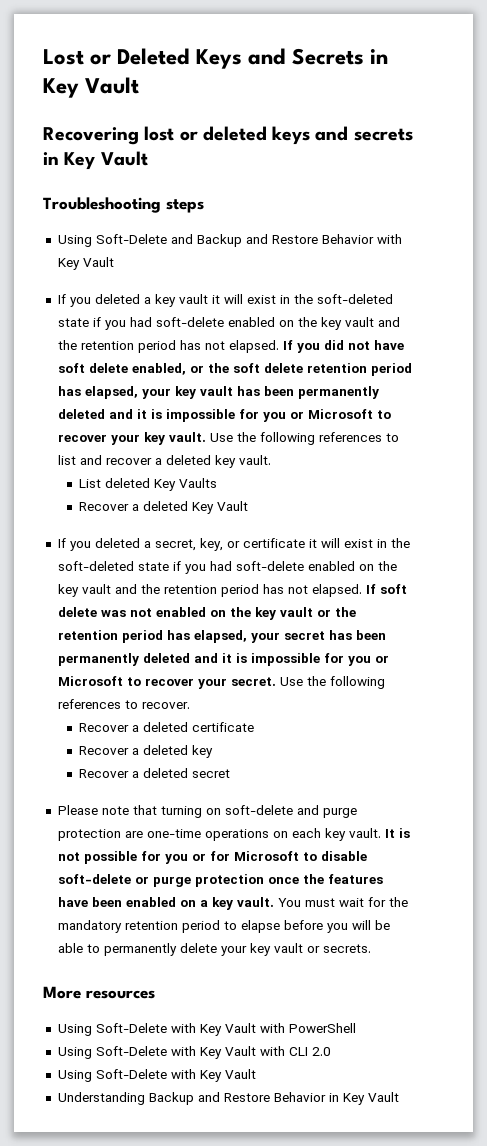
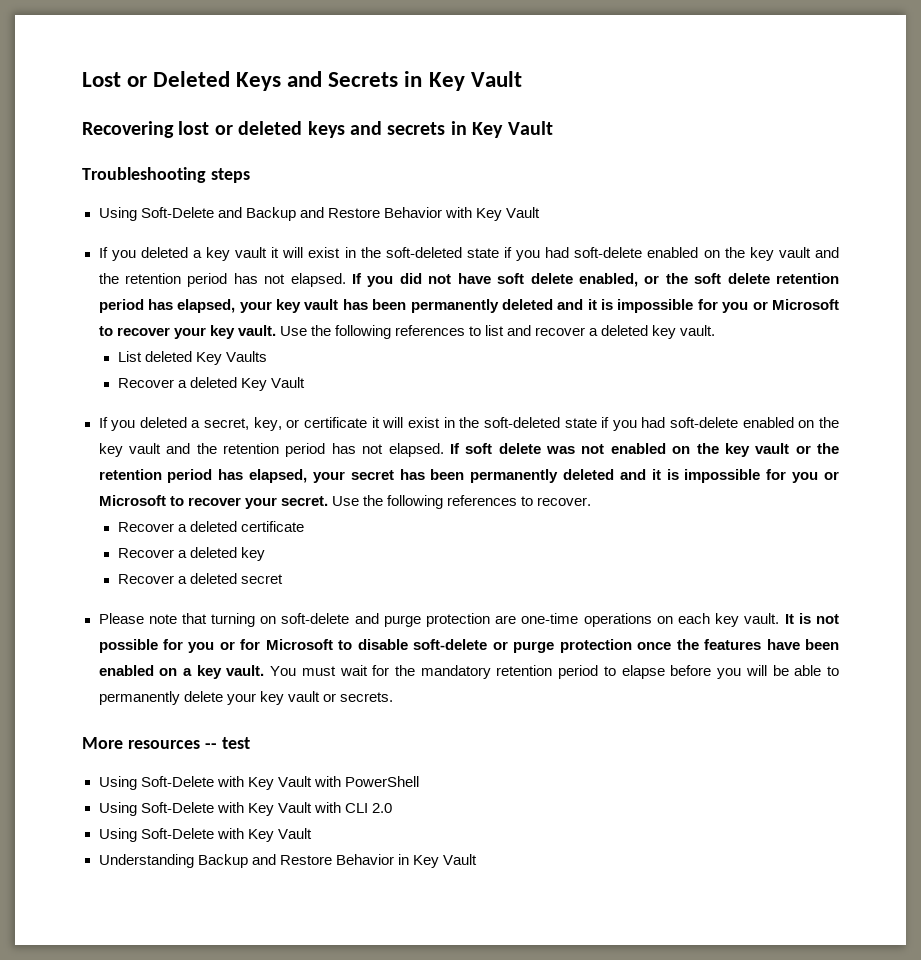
- More resources
+ More resources -- test

